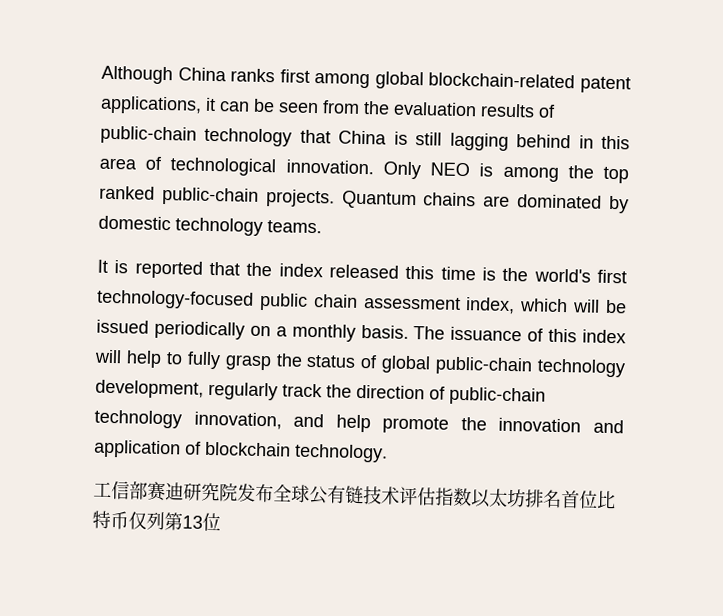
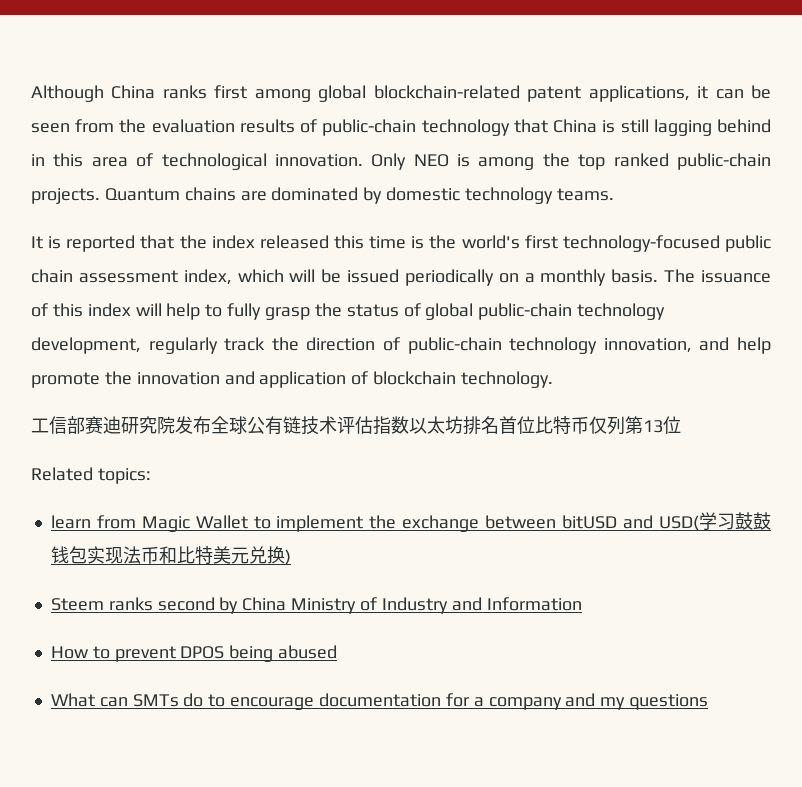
+ Related topics:
+ learn from Magic Wallet to implement the exchange between bitUSD and USD(学习鼓鼓钱包实现法币和比特美元兑换)
+ Steem ranks second by China Ministry of Industry and Information
+ How to prevent DPOS being abused
+ What can SMTs do to encourage documentation for a company and my questions

